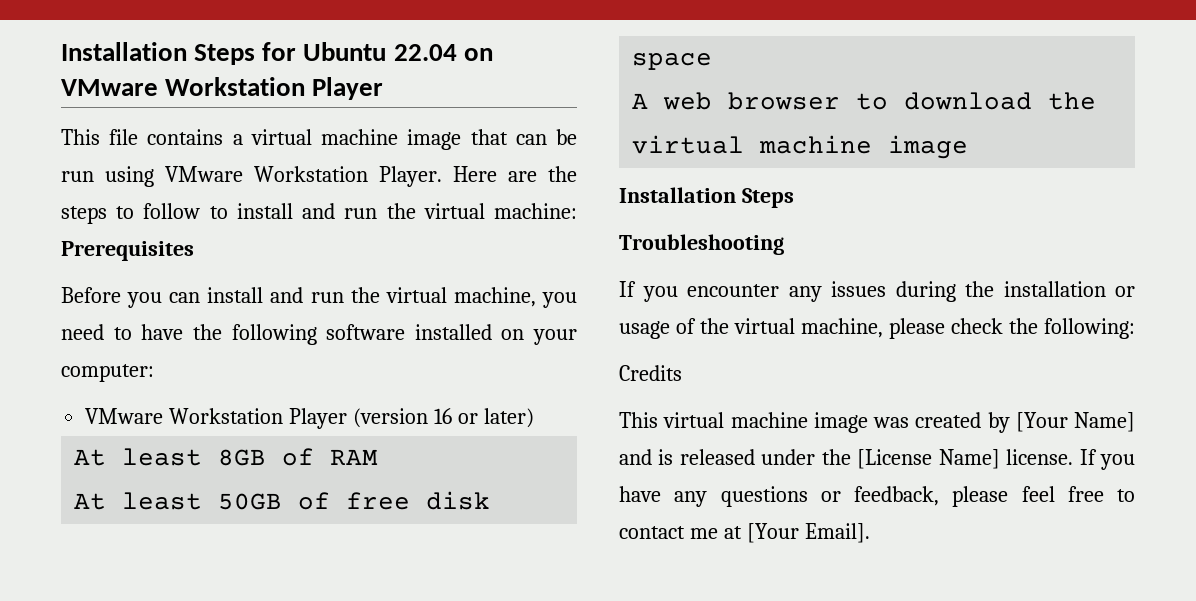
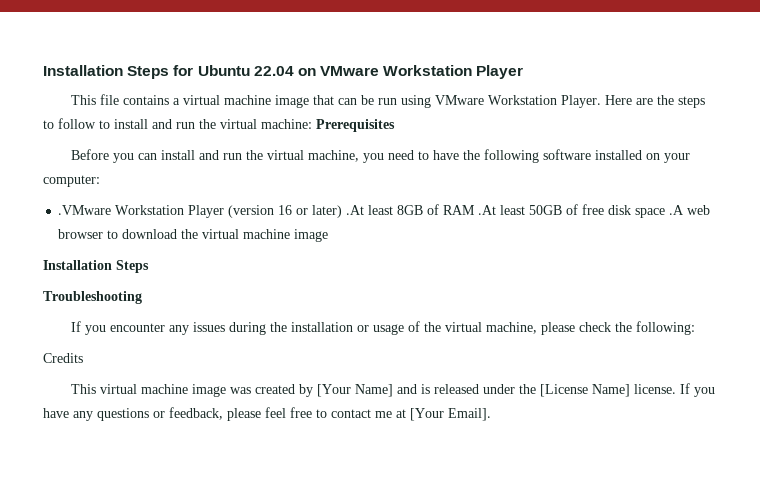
- VMware Workstation Player (version 16 or later)
- At least 8GB of RAM
- At least 50GB of free disk space
- A web browser to download the virtual machine image
+ .VMware Workstation Player (version 16 or later) .At least 8GB of RAM .At least 50GB of free disk space .A web browser to download the virtual machine image

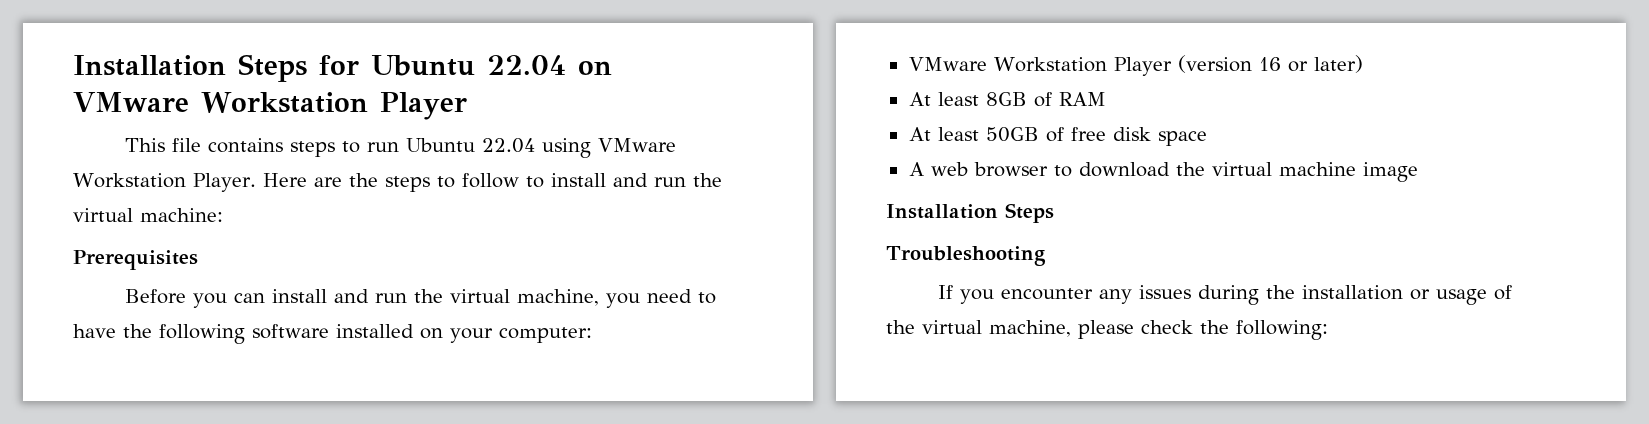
- This file contains a virtual machine image that can be run using VMware Workstation Player.
+ This file contains steps to run Ubuntu 22.04 using VMware Workstation Player.
- Here are the steps to follow to install and run the virtual machine: Prerequisites
+ Here are the steps to follow to install and run the virtual machine:
+ Prerequisites
- .VMware Workstation Player (version 16 or later) .At least 8GB of RAM .At least 50GB of free disk space .A web browser to download the virtual machine image
+ VMware Workstation Player (version 16 or later)
+ At least 8GB of RAM
+ At least 50GB of free disk space
+ A web browser to download the virtual machine image
- Credits
- This virtual machine image was created by [Your Name] and is released under the [License Name] license. If you have any questions or feedback, please feel free to contact me at [Your Email].

